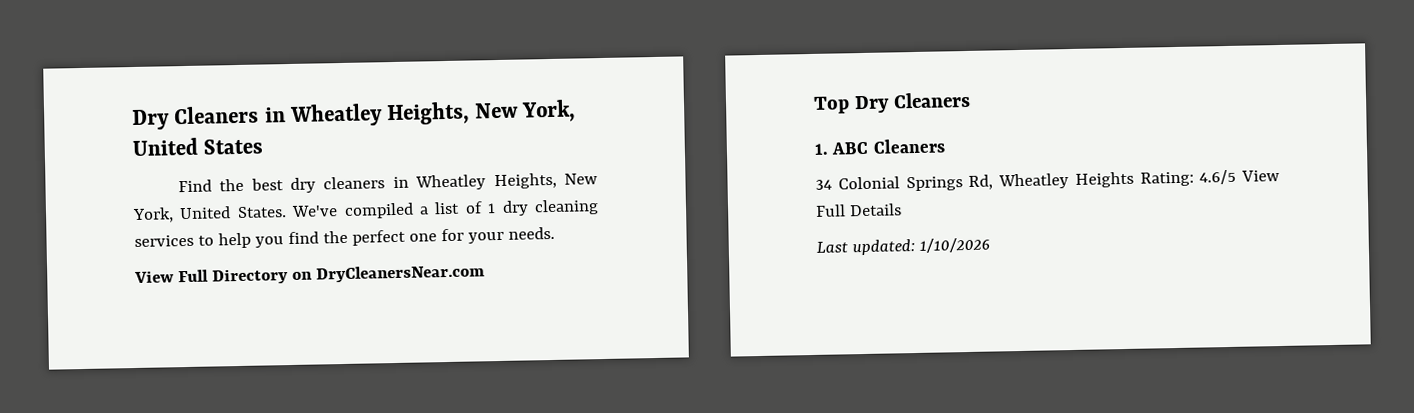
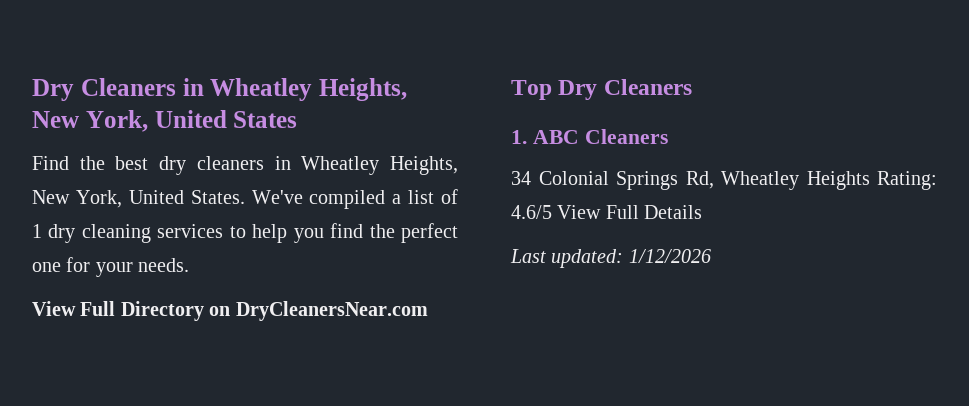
- Last updated: 1/10/2026
+ Last updated: 1/12/2026

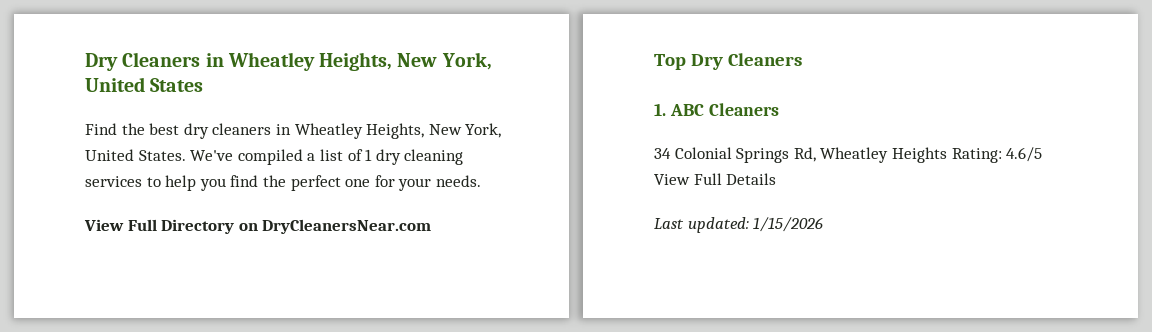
- Last updated: 1/12/2026
+ Last updated: 1/15/2026

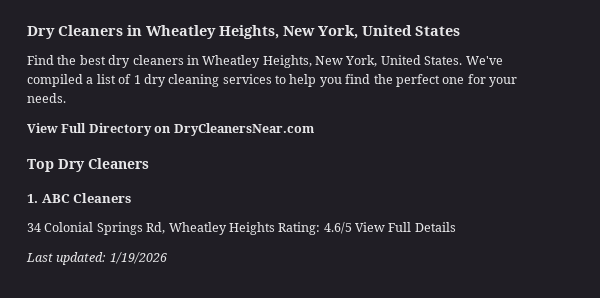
- Last updated: 1/15/2026
+ Last updated: 1/19/2026

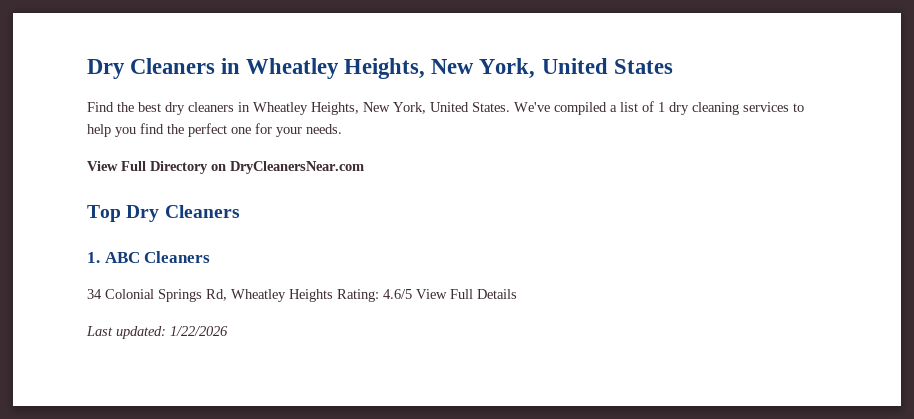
- Last updated: 1/19/2026
+ Last updated: 1/22/2026

